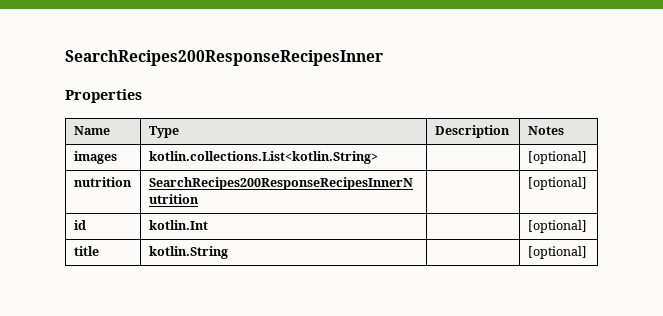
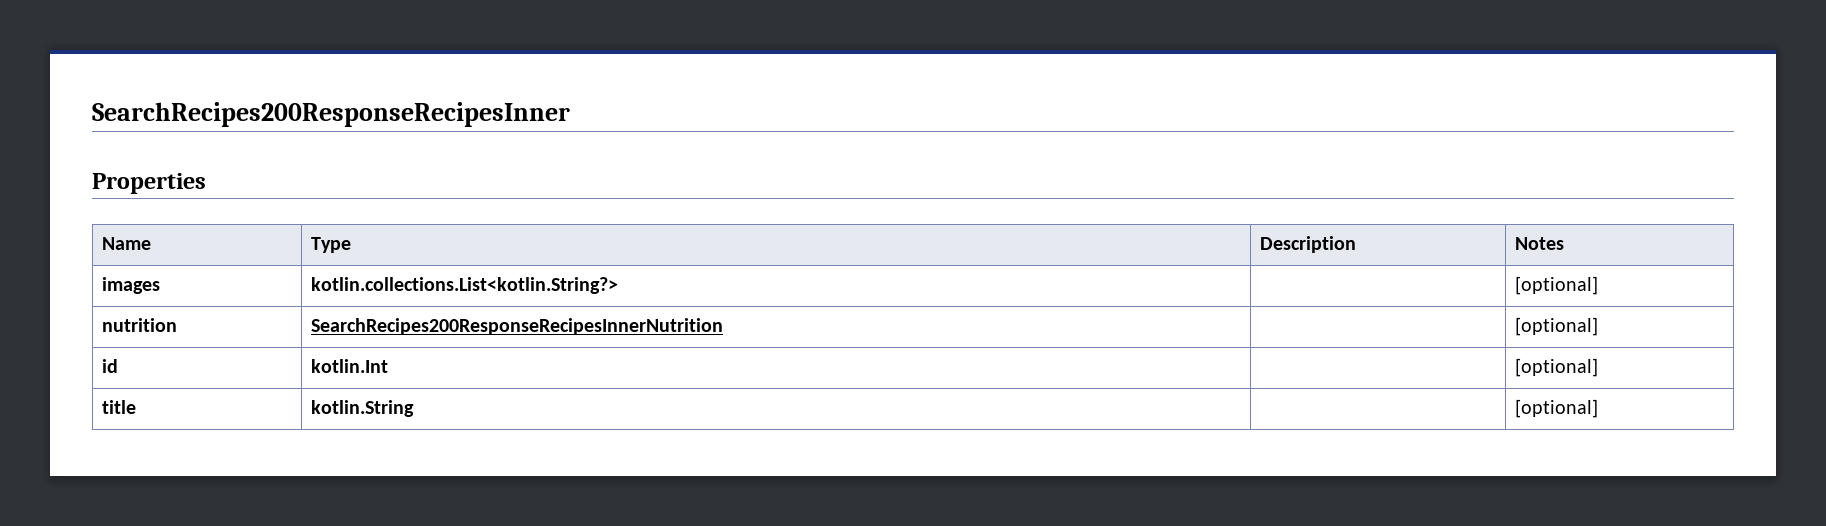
- images | kotlin.collections.List<kotlin.String> | | [optional]
+ images | kotlin.collections.List<kotlin.String?> | | [optional]

